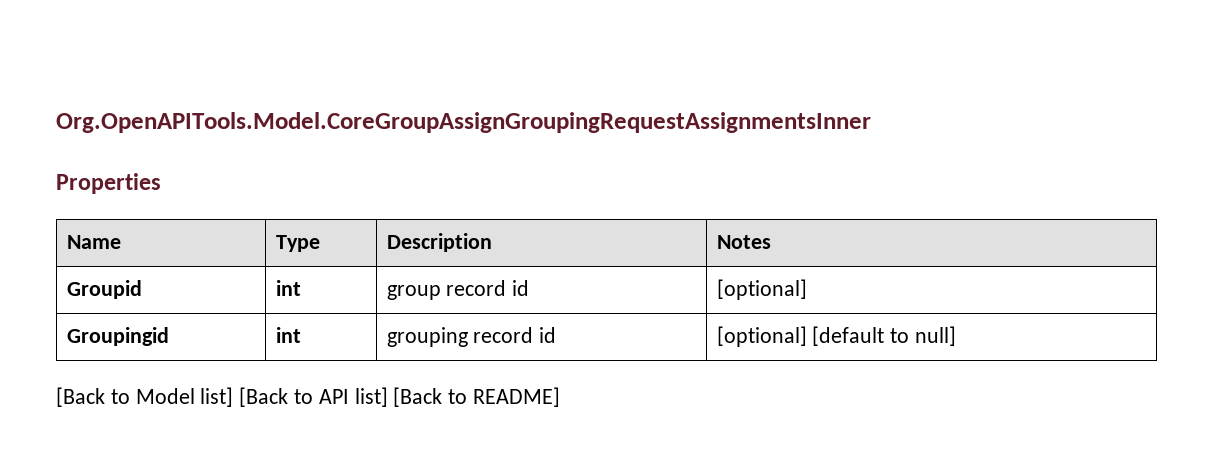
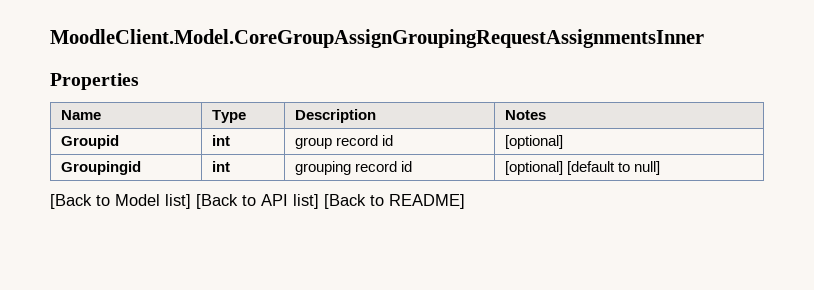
- Org.OpenAPITools.Model.CoreGroupAssignGroupingRequestAssignmentsInner
+ MoodleClient.Model.CoreGroupAssignGroupingRequestAssignmentsInner

